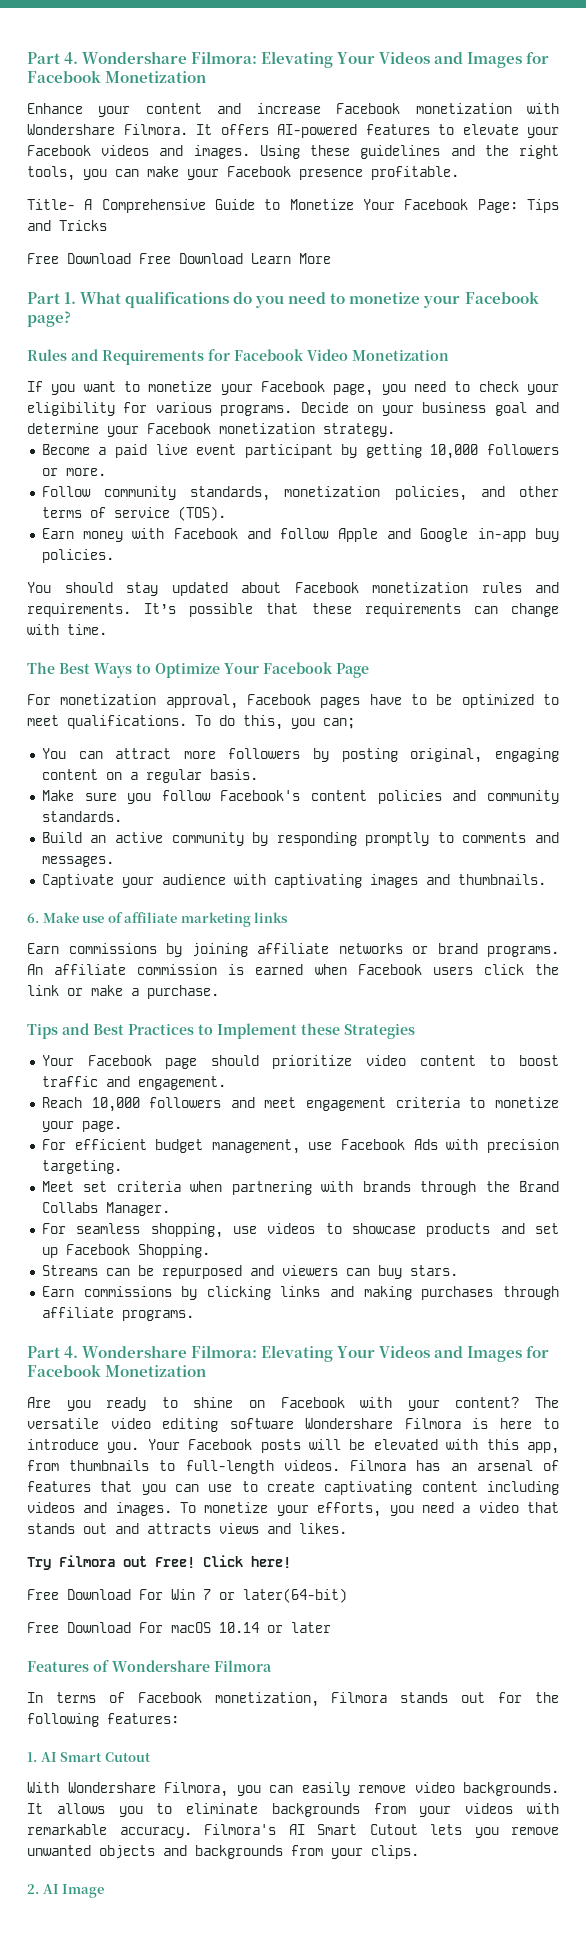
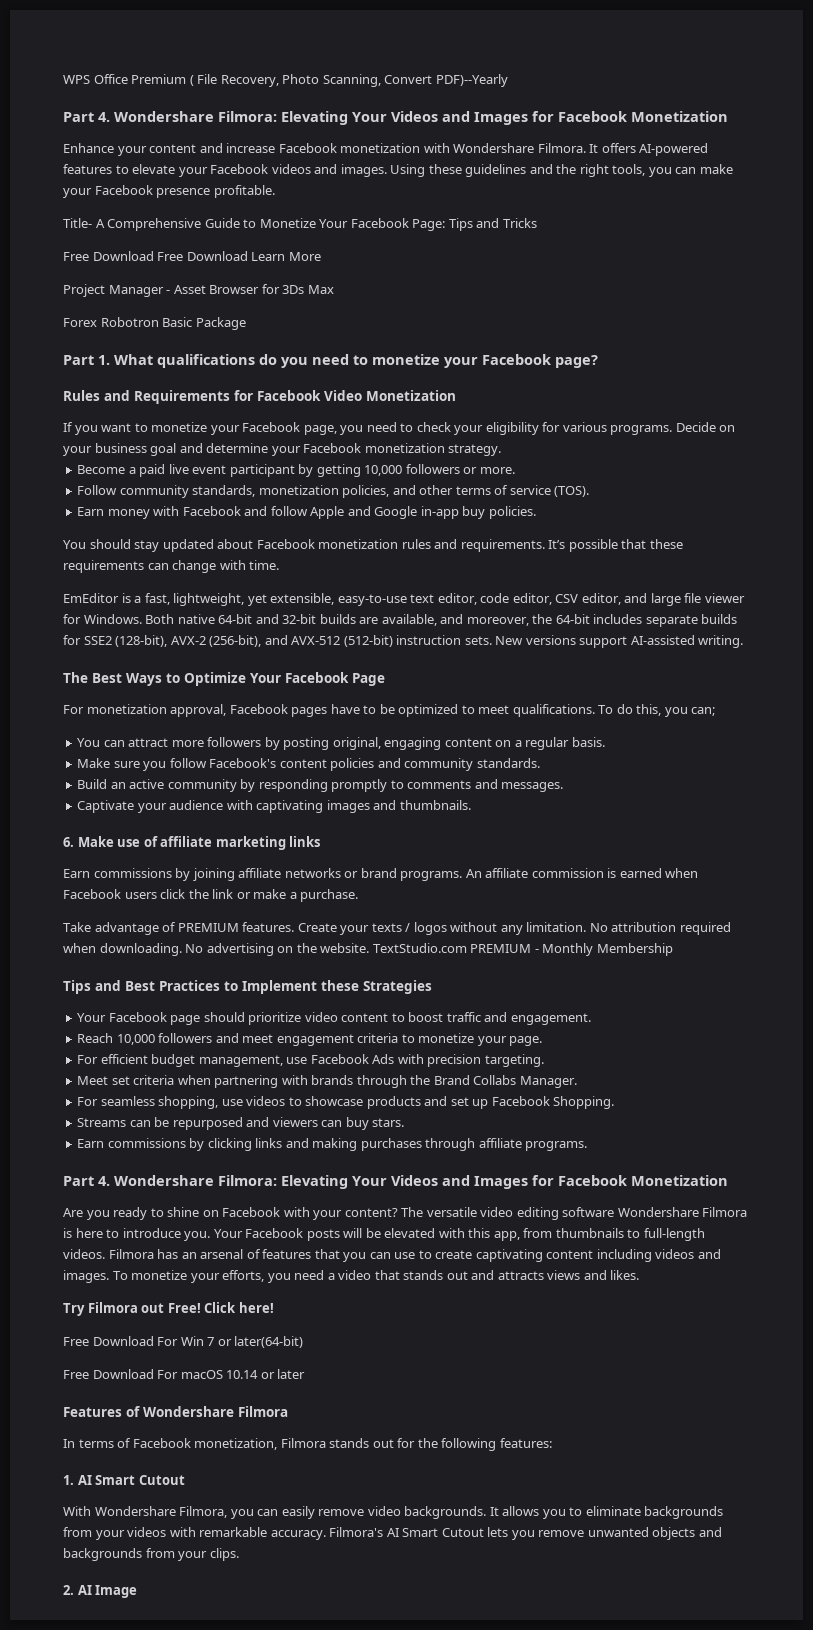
+ WPS Office Premium ( File Recovery, Photo Scanning, Convert PDF)--Yearly
+ Project Manager - Asset Browser for 3Ds Max
+ Forex Robotron Basic Package
+ EmEditor is a fast, lightweight, yet extensible, easy-to-use text editor, code editor, CSV editor, and large file viewer for Windows. Both native 64-bit and 32-bit builds are available, and moreover, the 64-bit includes separate builds for SSE2 (128-bit), AVX-2 (256-bit), and AVX-512 (512-bit) instruction sets. New versions support AI-assisted writing.
+ Take advantage of PREMIUM features. Create your texts / logos without any limitation. No attribution required when downloading. No advertising on the website. TextStudio.com PREMIUM - Monthly Membership

